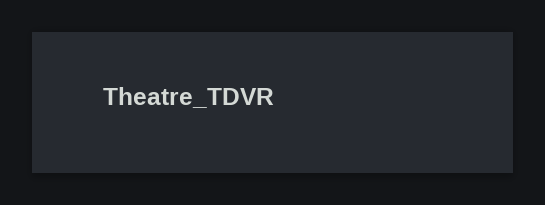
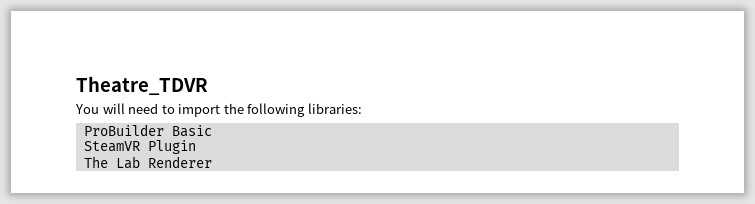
+ You will need to import the following libraries:
+ ProBuilder Basic
+ SteamVR Plugin
+ The Lab Renderer

